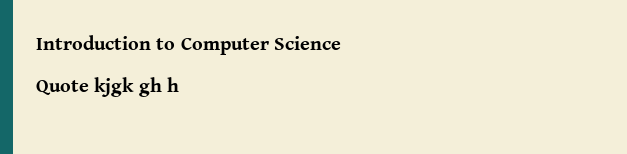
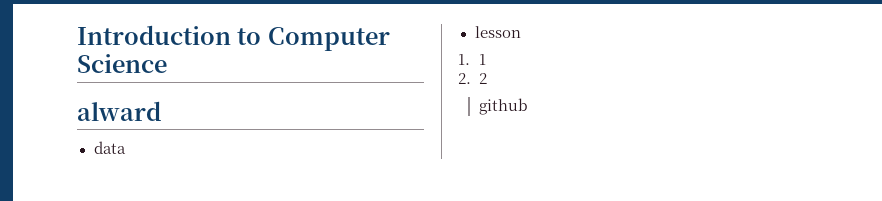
- Quote kjgk gh h
+ alward
+ data
+ lesson
+ 1. 1
+ 2. 2
+ github

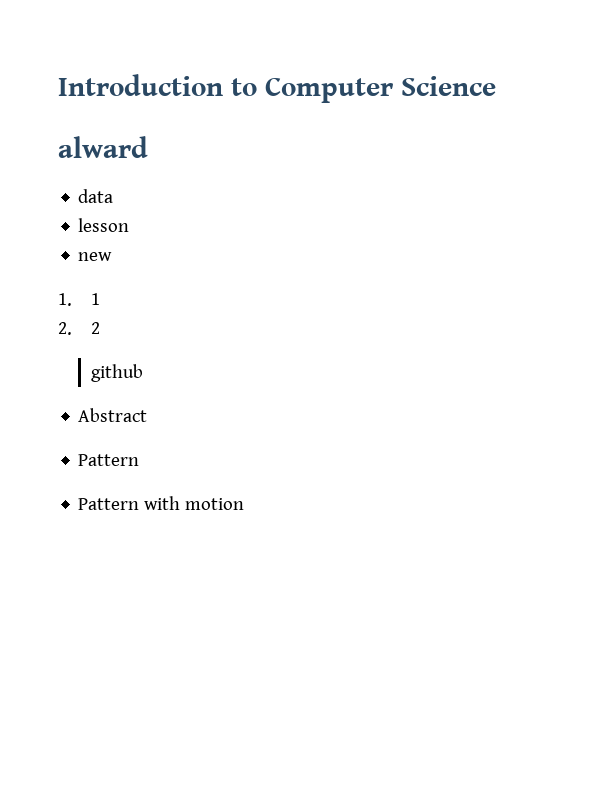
+ new
+ Abstract
+ Pattern
+ Pattern with motion

